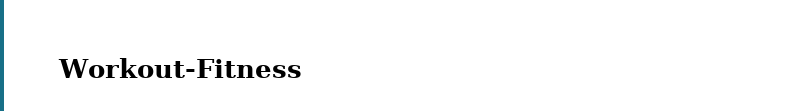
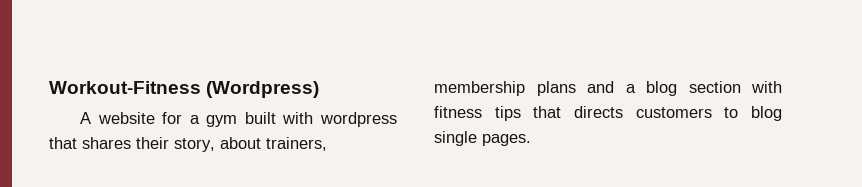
- Workout-Fitness
+ Workout-Fitness (Wordpress)
+ A website for a gym built with wordpress that shares their story, about trainers, membership plans and a blog section with fitness tips that directs customers to blog single pages.

